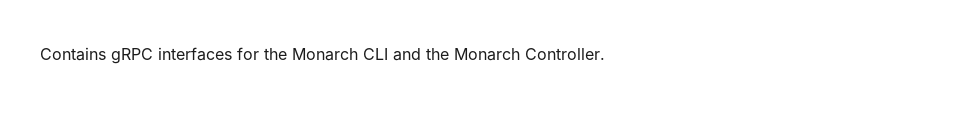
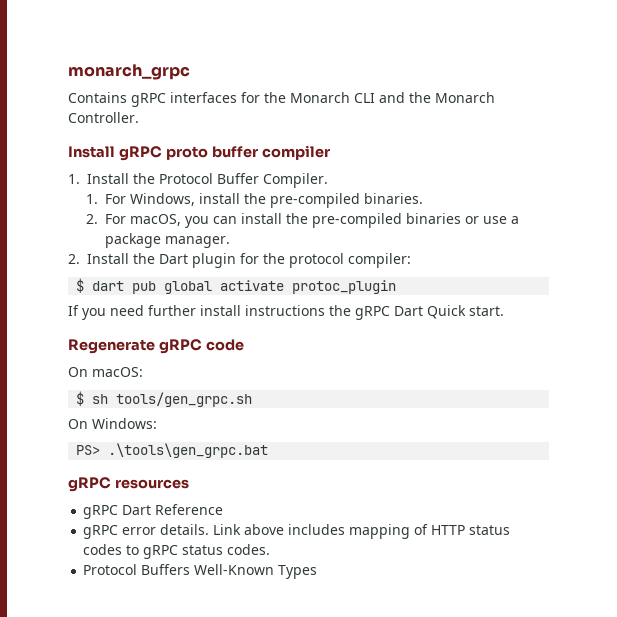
+ monarch_grpc
+ Install gRPC proto buffer compiler
+ 1. Install the Protocol Buffer Compiler.
+ 1. For Windows, install the pre-compiled binaries.
+ 2. For macOS, you can install the pre-compiled binaries or use a package manager.
+ 2. Install the Dart plugin for the protocol compiler:
+ $ dart pub global activate protoc_plugin
+ If you need further install instructions the gRPC Dart Quick start.
+ Regenerate gRPC code
+ On macOS:
+ $ sh tools/gen_grpc.sh
+ On Windows:
+ PS> .\tools\gen_grpc.bat
+ gRPC resources
+ gRPC Dart Reference
+ gRPC error details. Link above includes mapping of HTTP status codes to gRPC status codes.
+ Protocol Buffers Well-Known Types

